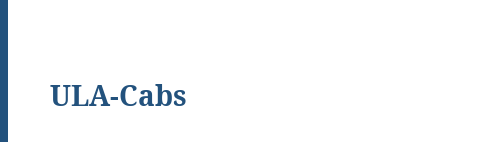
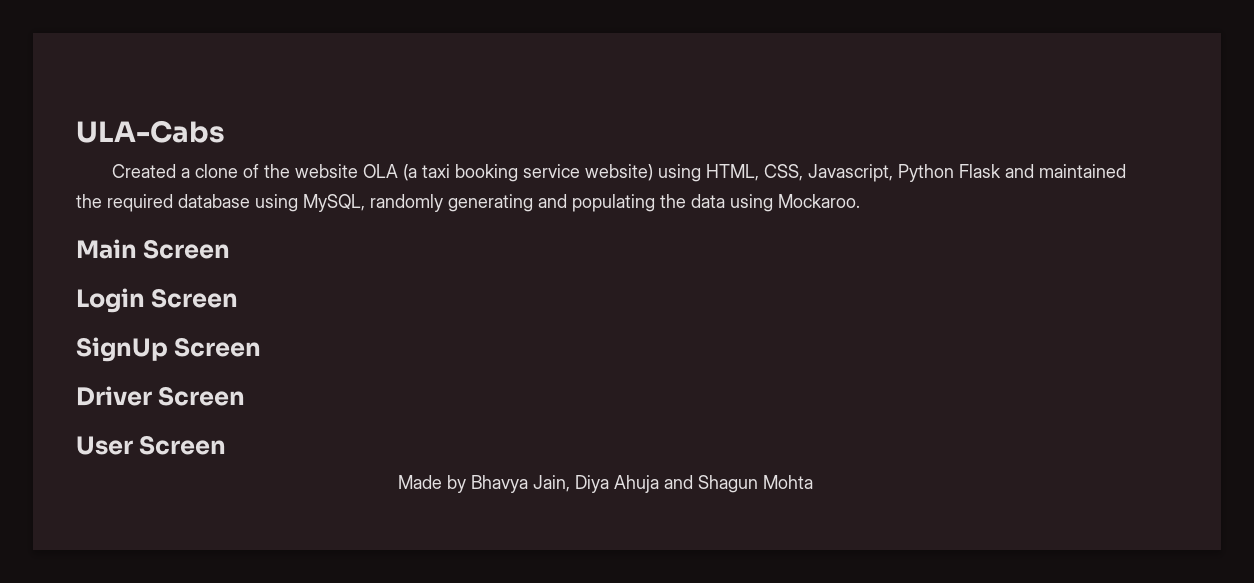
+ Created a clone of the website OLA (a taxi booking service website) using HTML, CSS, Javascript, Python Flask and maintained the required database using MySQL, randomly generating and populating the data using Mockaroo.
+ Main Screen
+ Login Screen
+ SignUp Screen
+ Driver Screen
+ User Screen
+ Made by Bhavya Jain, Diya Ahuja and Shagun Mohta

